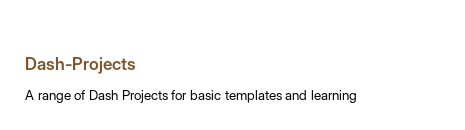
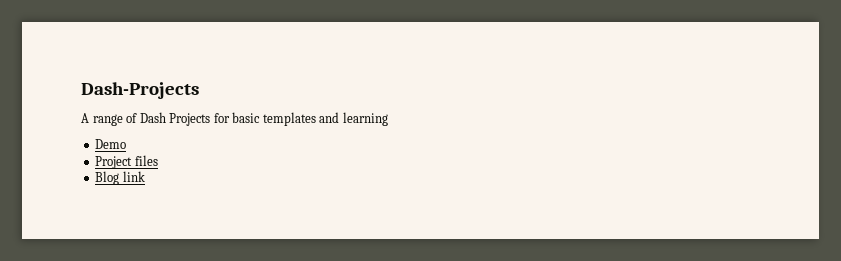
+ Demo
+ Project files
+ Blog link

